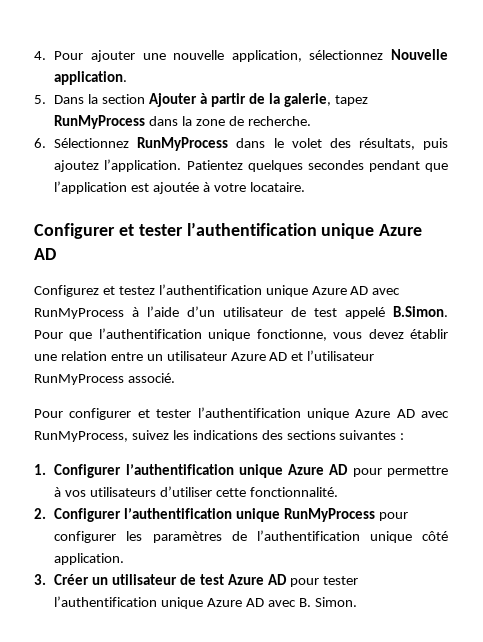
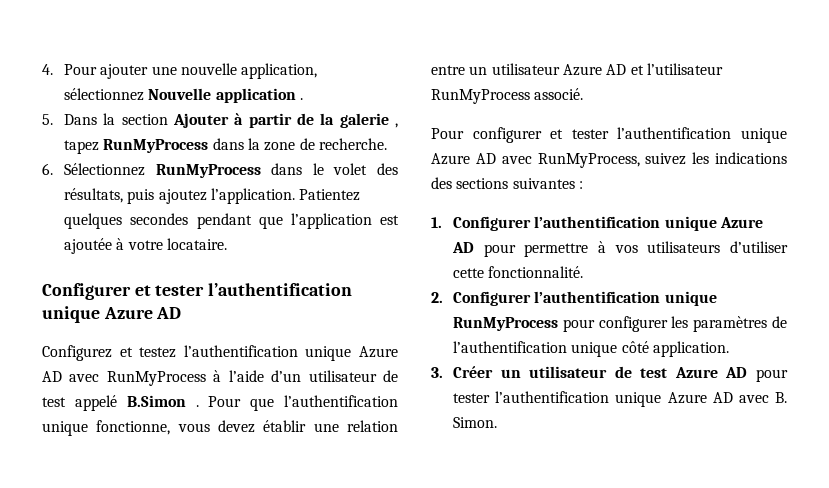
- 4. Pour ajouter une nouvelle application, sélectionnez Nouvelle application.
+ 4. Pour ajouter une nouvelle application, sélectionnez Nouvelle application .
- 5. Dans la section Ajouter à partir de la galerie, tapez RunMyProcess dans la zone de recherche.
+ 5. Dans la section Ajouter à partir de la galerie , tapez RunMyProcess dans la zone de recherche.
- Configurez et testez l’authentification unique Azure AD avec RunMyProcess à l’aide d’un utilisateur de test appelé B.Simon. Pour que l’authentification unique fonctionne, vous devez établir une relation entre un utilisateur Azure AD et l’utilisateur RunMyProcess associé.
+ Configurez et testez l’authentification unique Azure AD avec RunMyProcess à l’aide d’un utilisateur de test appelé B.Simon . Pour que l’authentification unique fonctionne, vous devez établir une relation entre un utilisateur Azure AD et l’utilisateur RunMyProcess associé.

